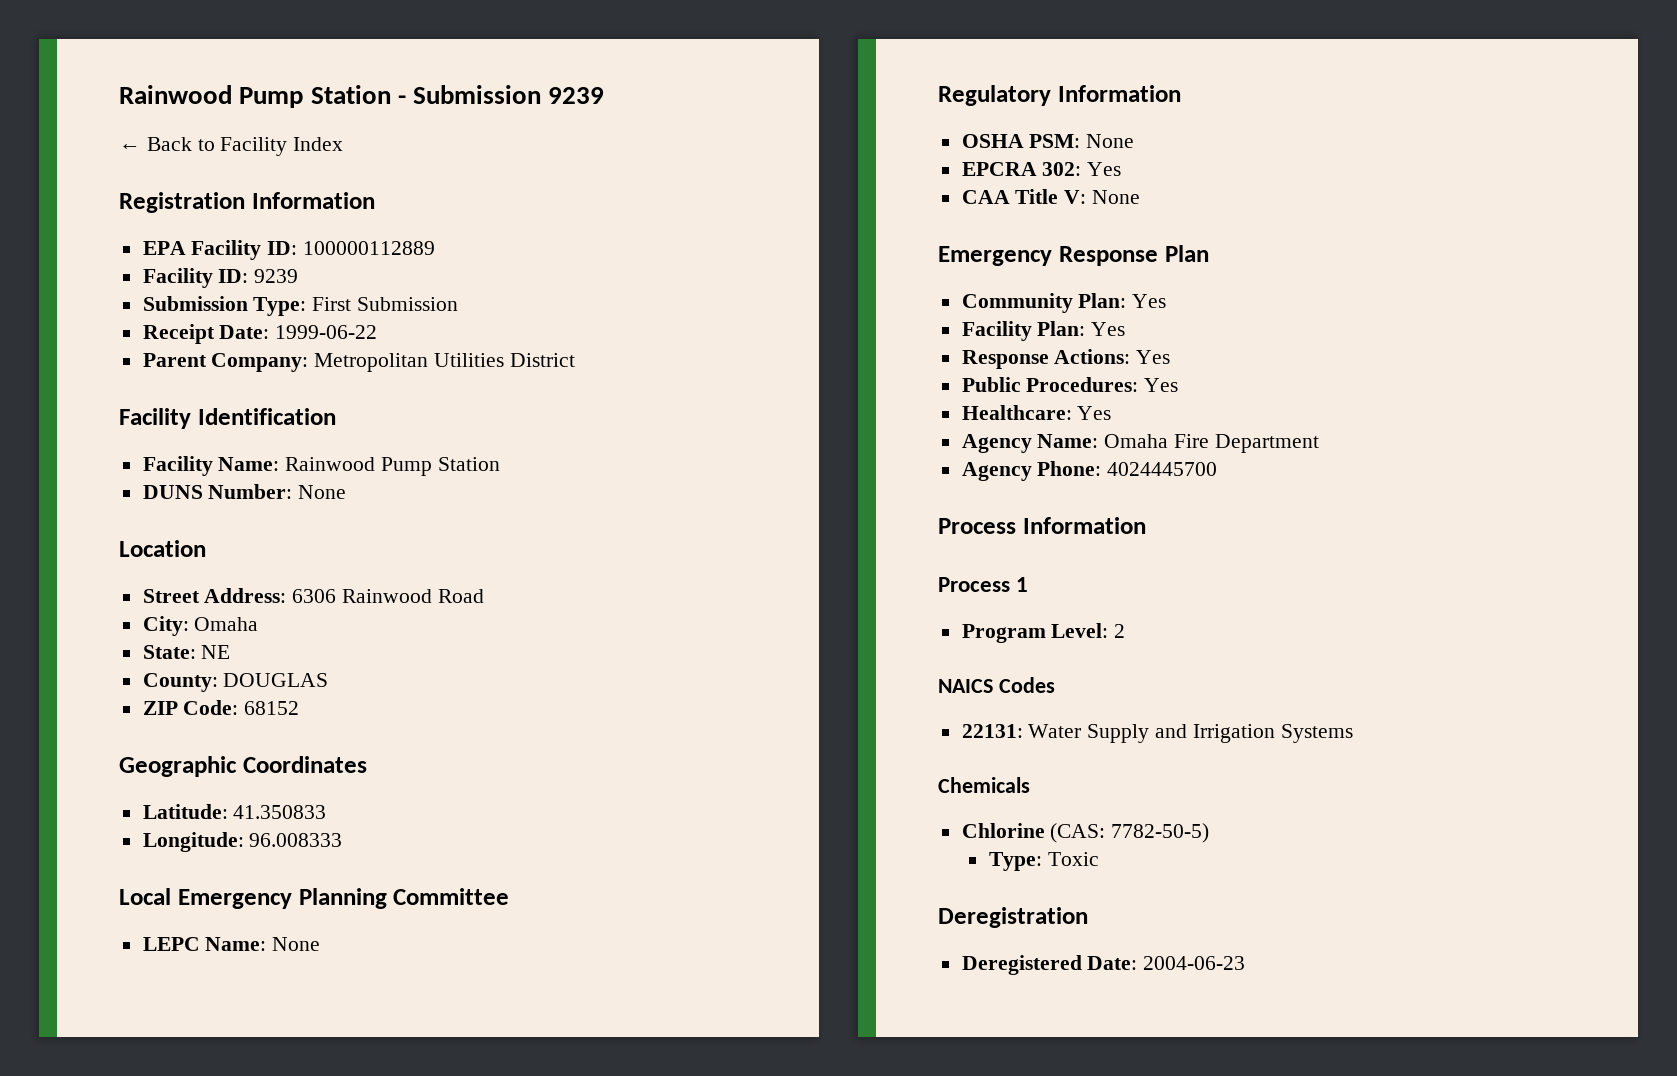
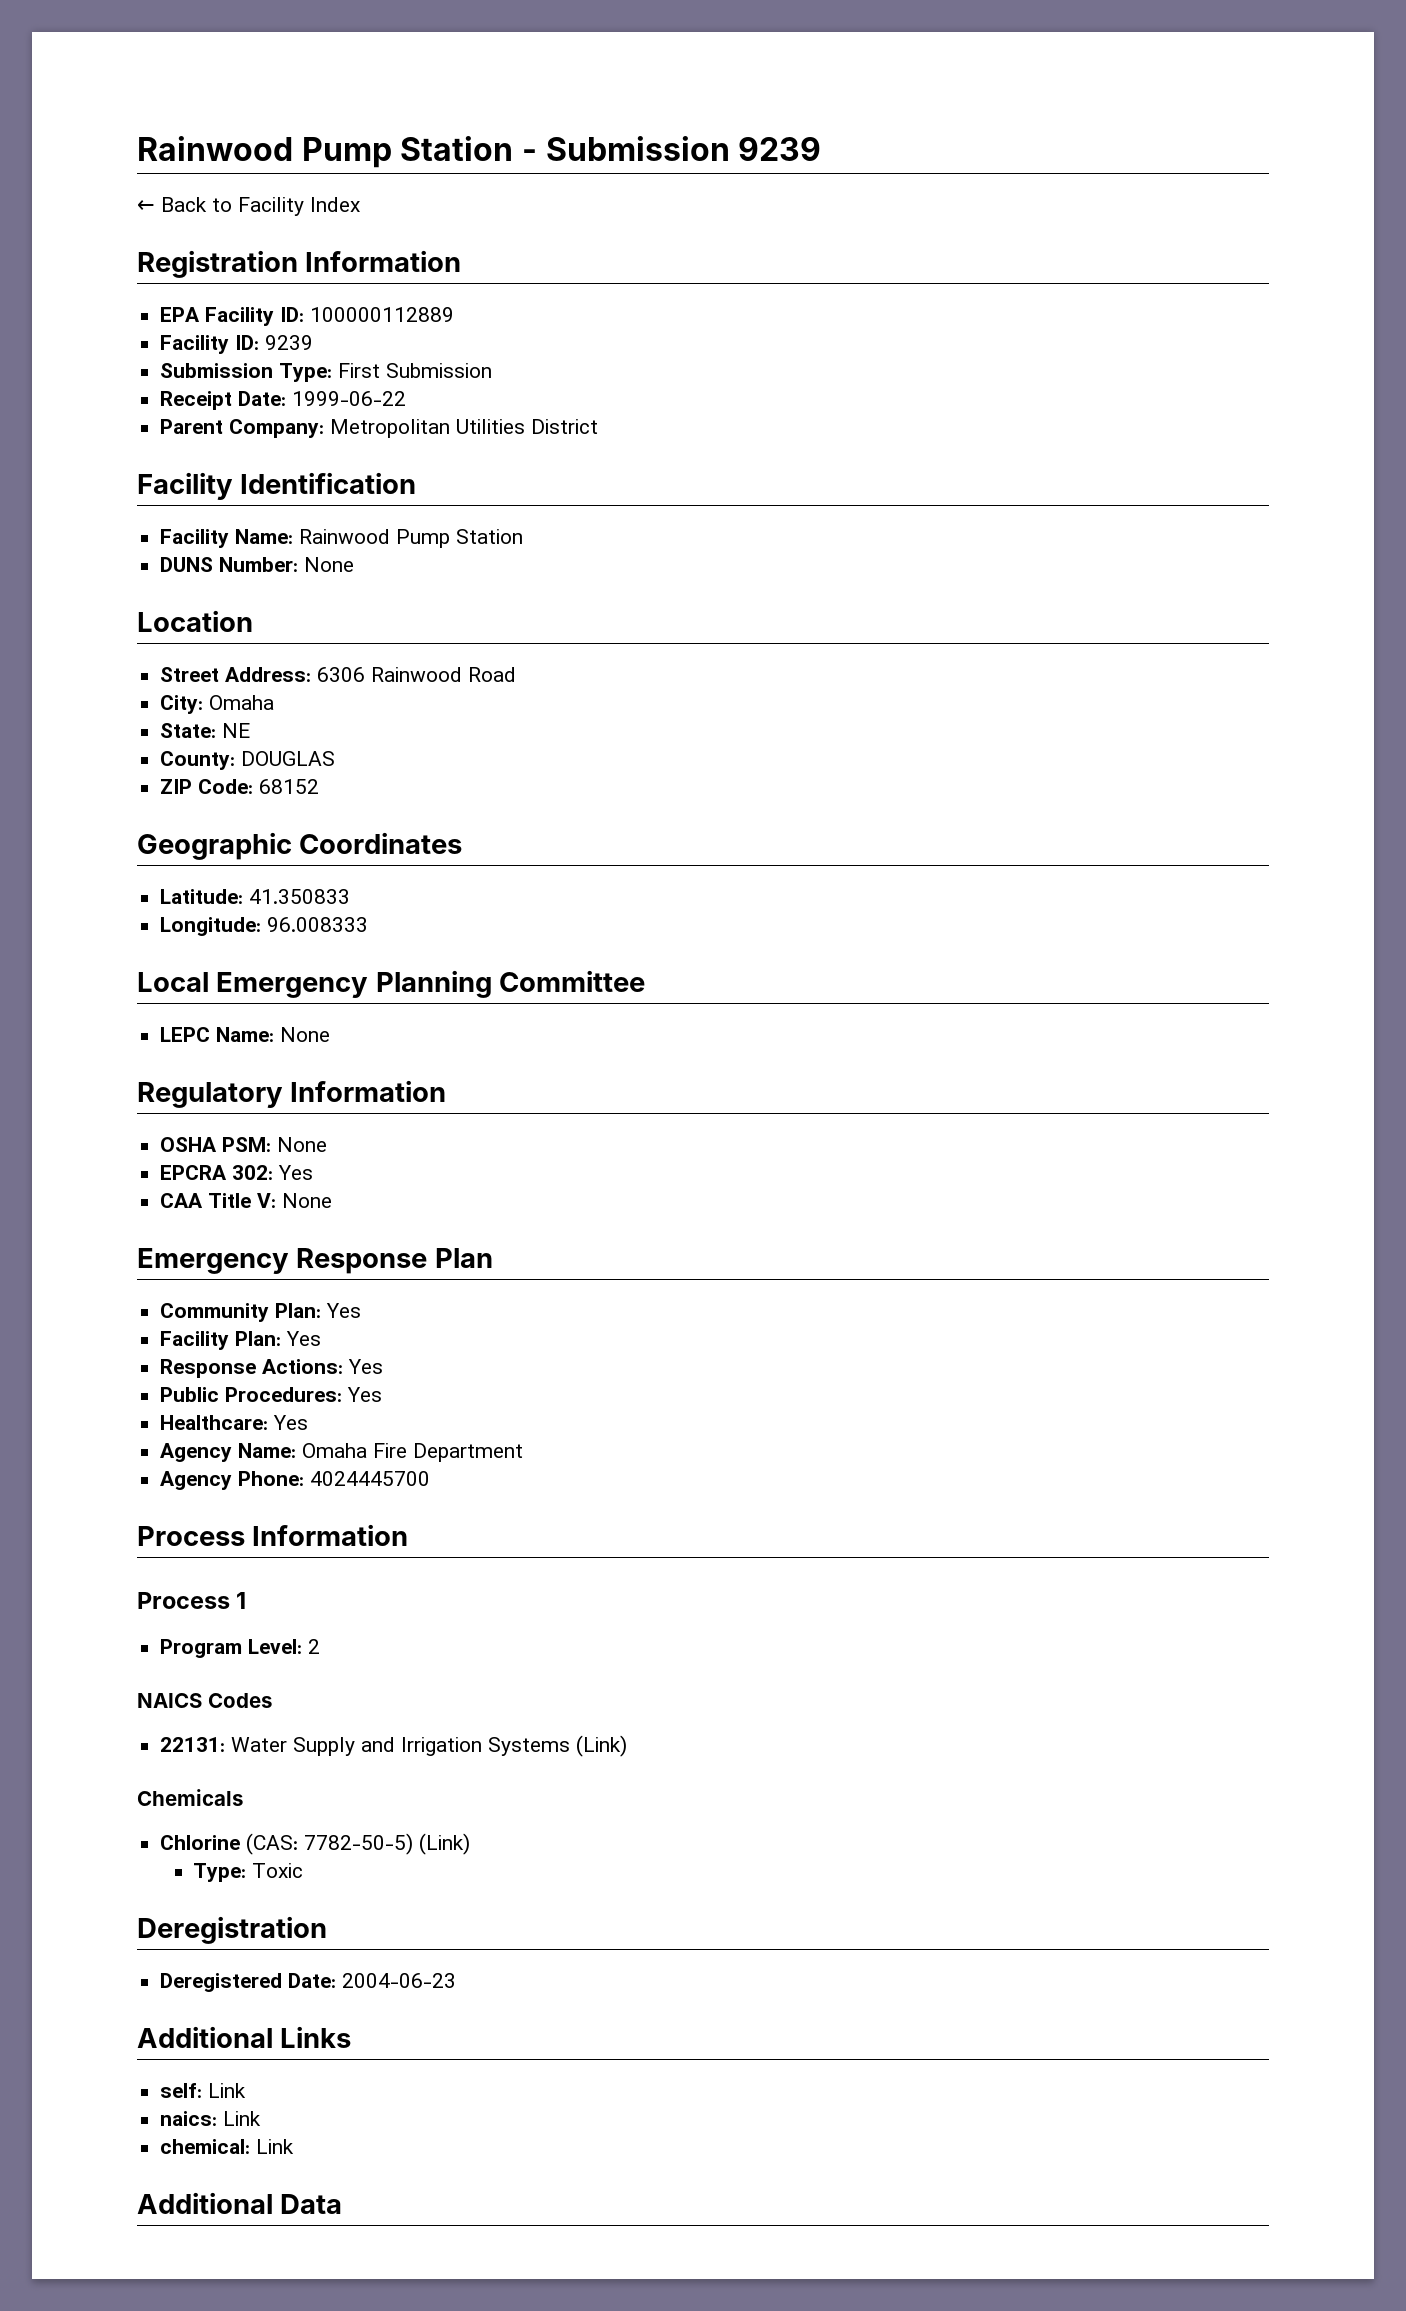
- 22131: Water Supply and Irrigation Systems
+ 22131: Water Supply and Irrigation Systems (Link)
- Chlorine (CAS: 7782-50-5)
+ Chlorine (CAS: 7782-50-5) (Link)
+ Additional Links
+ self: Link
+ naics: Link
+ chemical: Link
+ Additional Data

